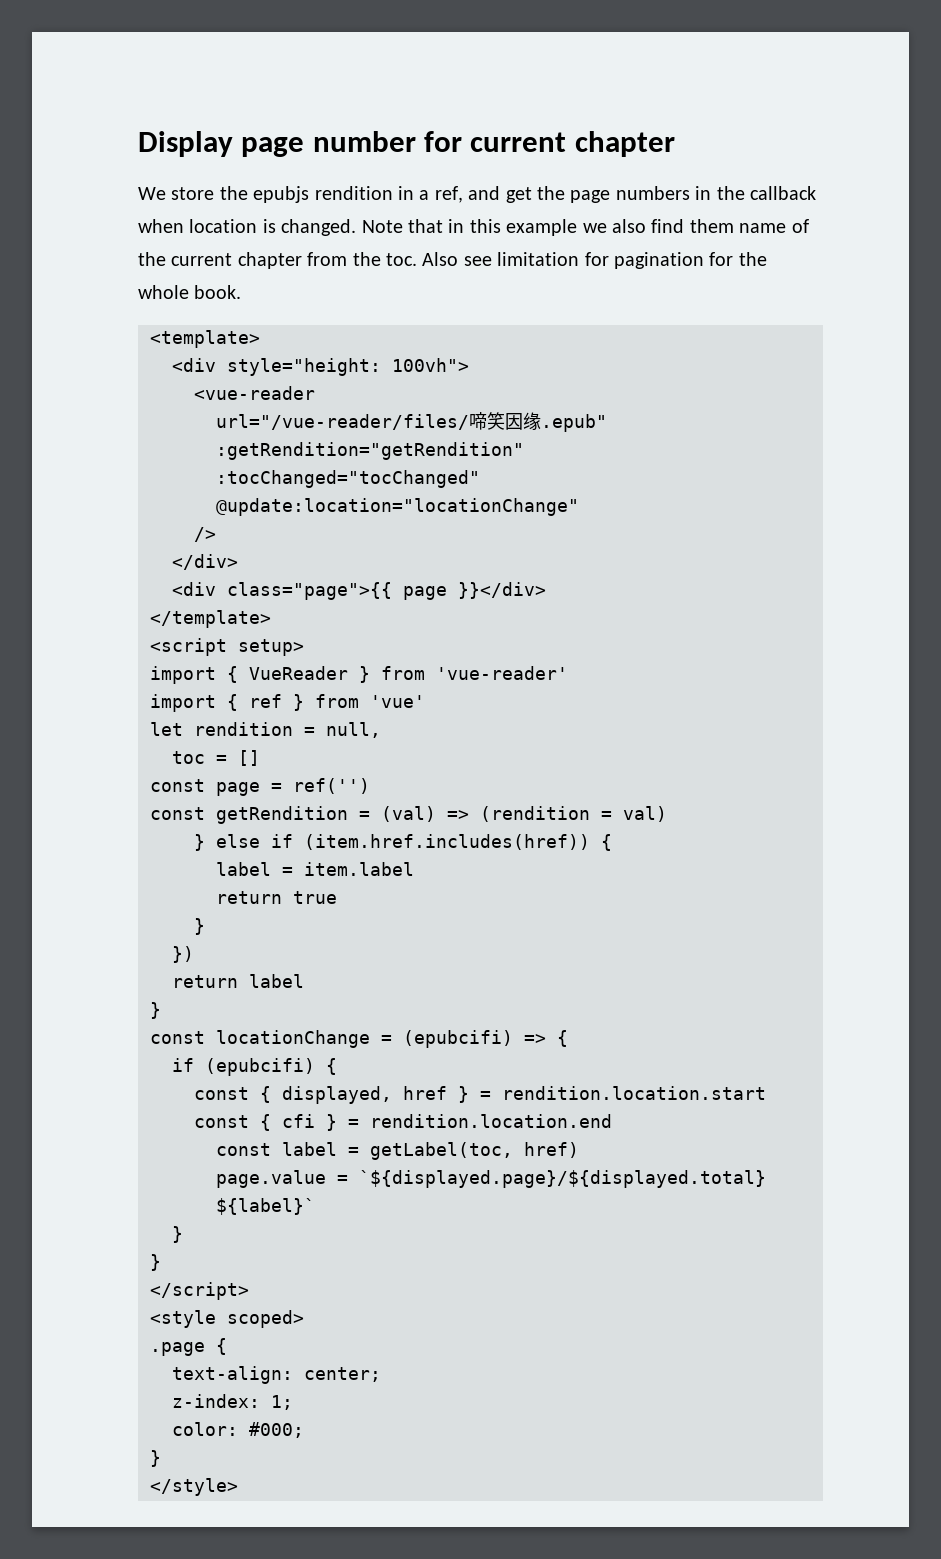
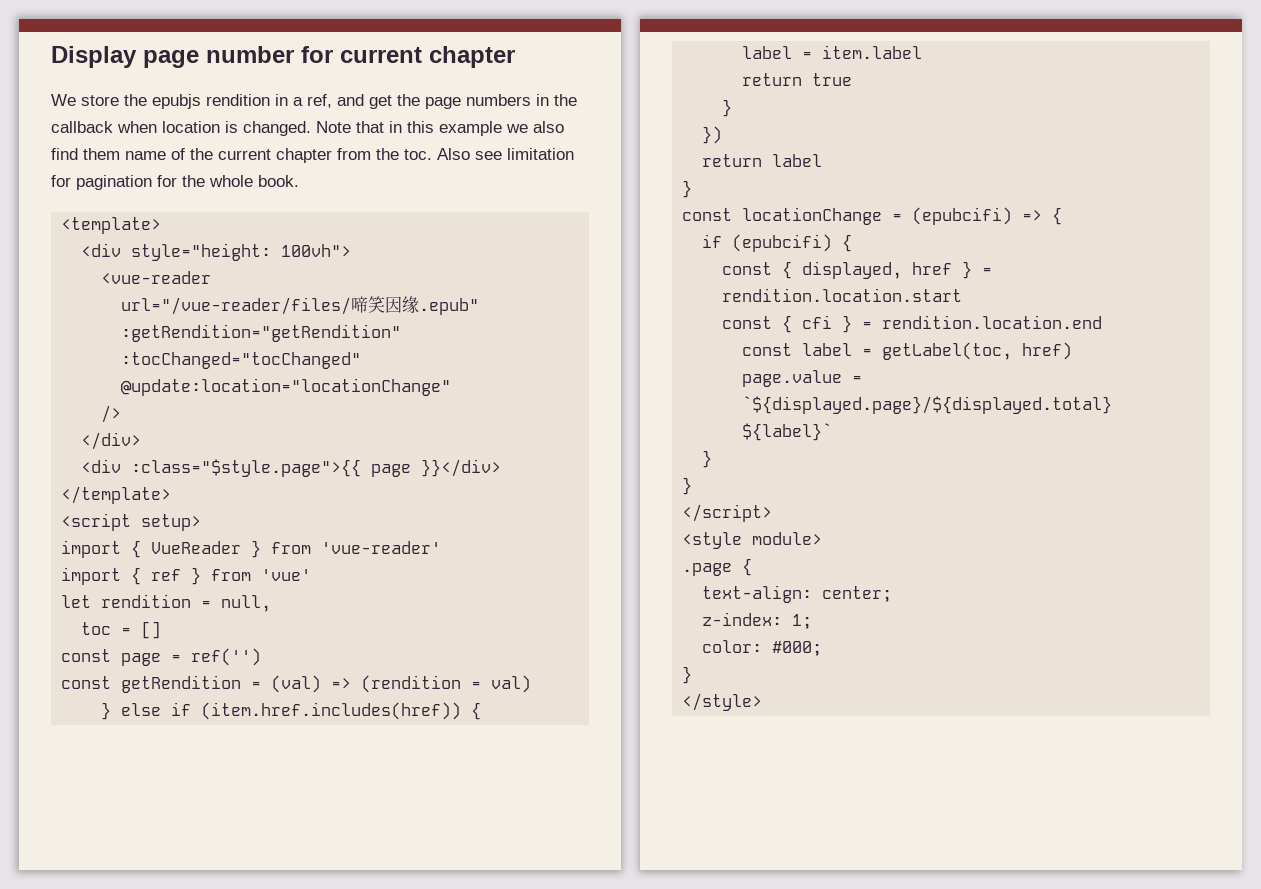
- <div class="page">{{ page }}</div>
+ <div :class="$style.page">{{ page }}</div>
- <style scoped>
+ <style module>

